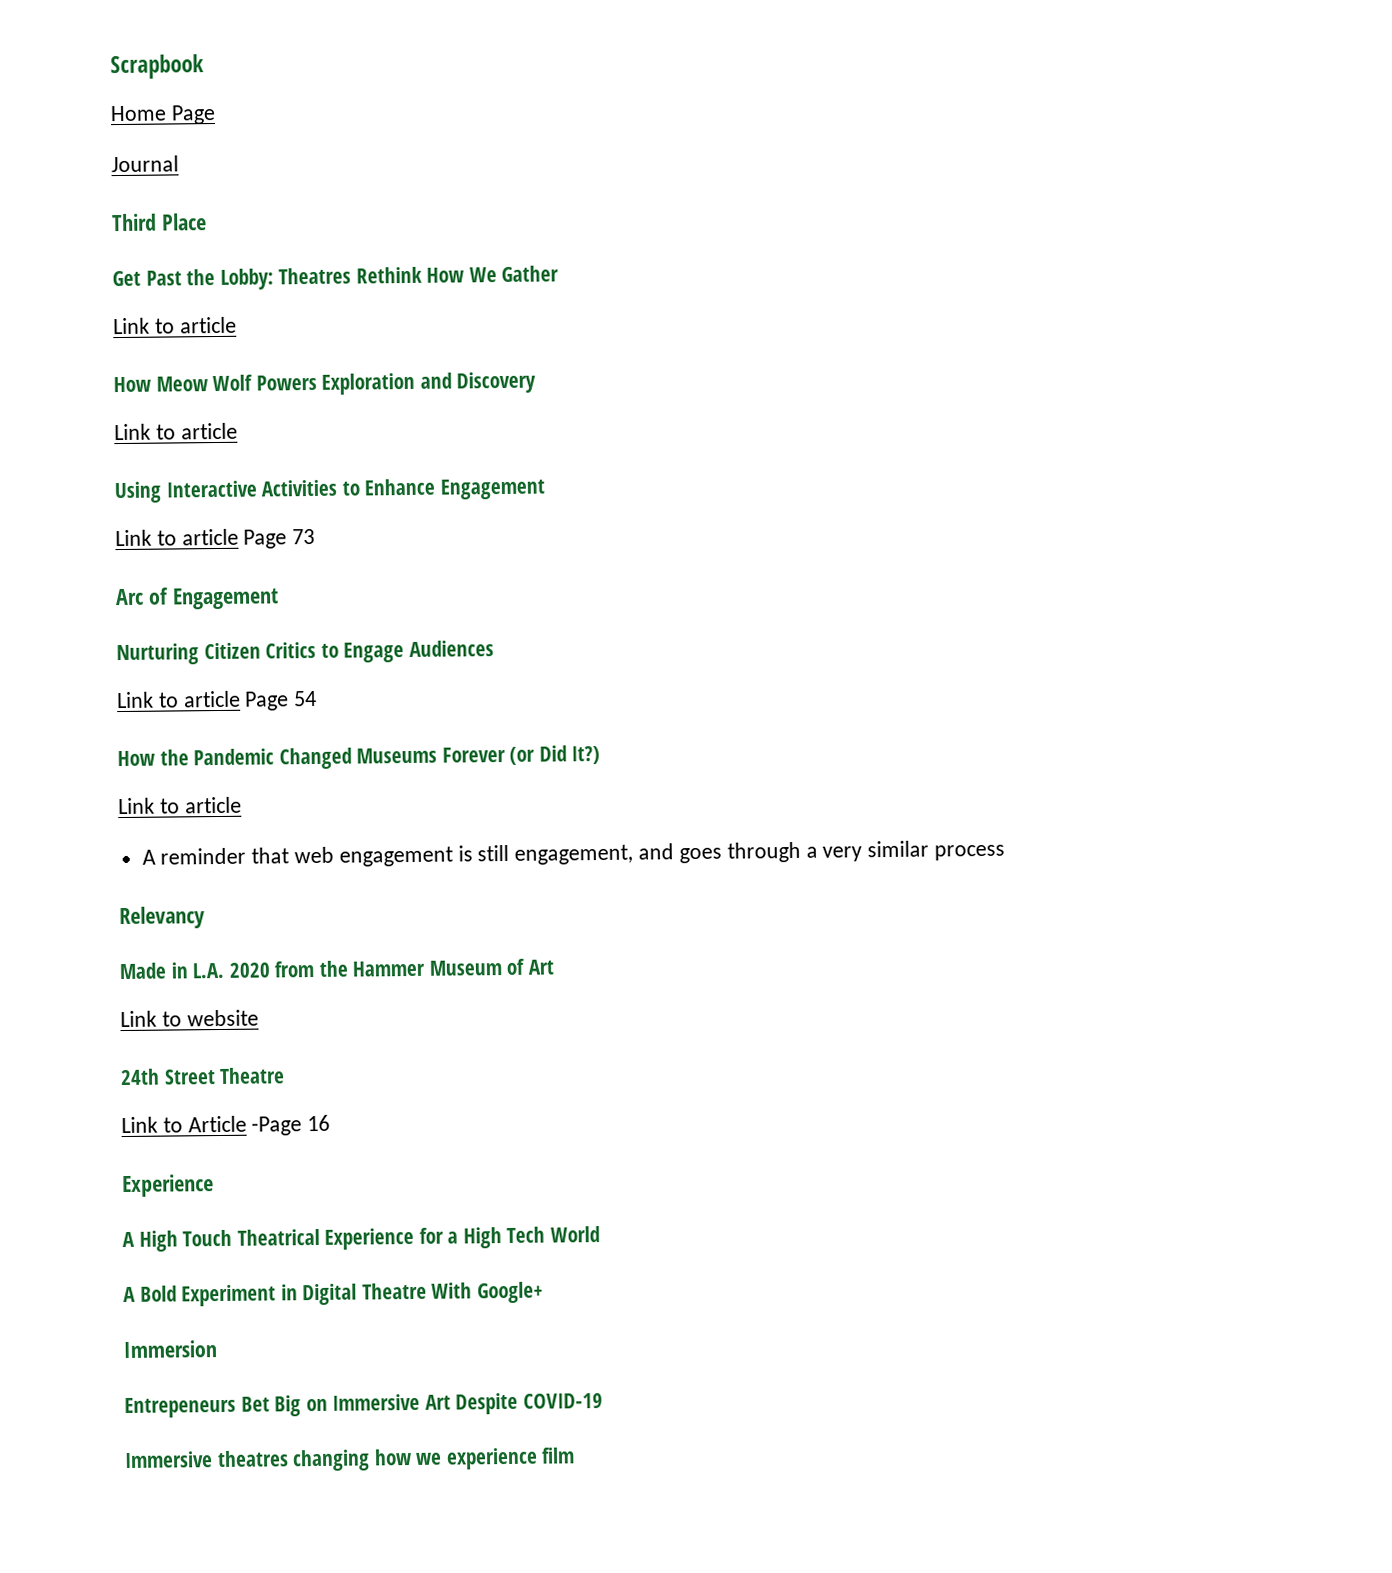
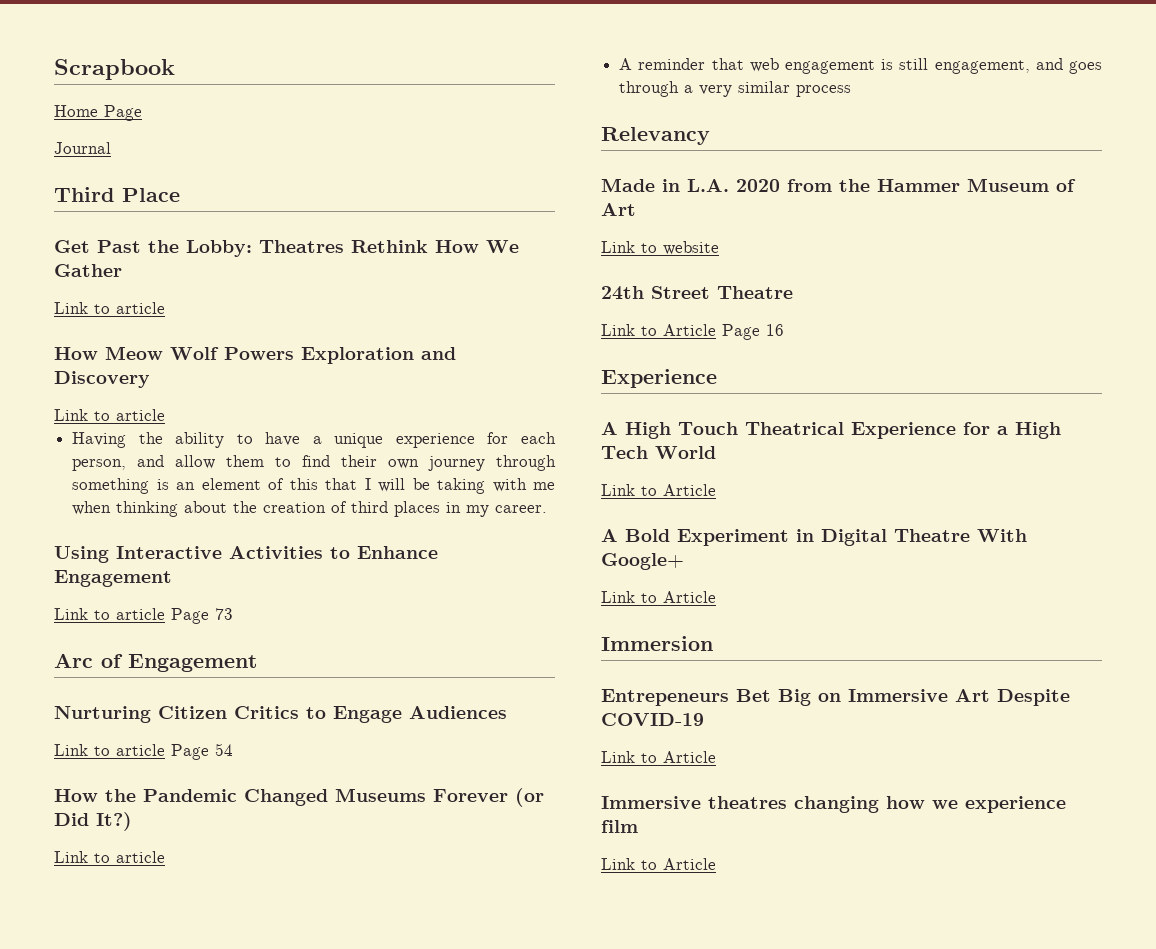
+ Having the ability to have a unique experience for each person, and allow them to find their own journey through something is an element of this that I will be taking with me when thinking about the creation of third places in my career.
- Link to Article -Page 16
+ Link to Article Page 16
  A High Touch Theatrical Experience for a High Tech World
+ Link to Article
  A Bold Experiment in Digital Theatre With Google+
+ Link to Article
  Entrepeneurs Bet Big on Immersive Art Despite COVID-19
+ Link to Article
  Immersive theatres changing how we experience film
+ Link to Article

